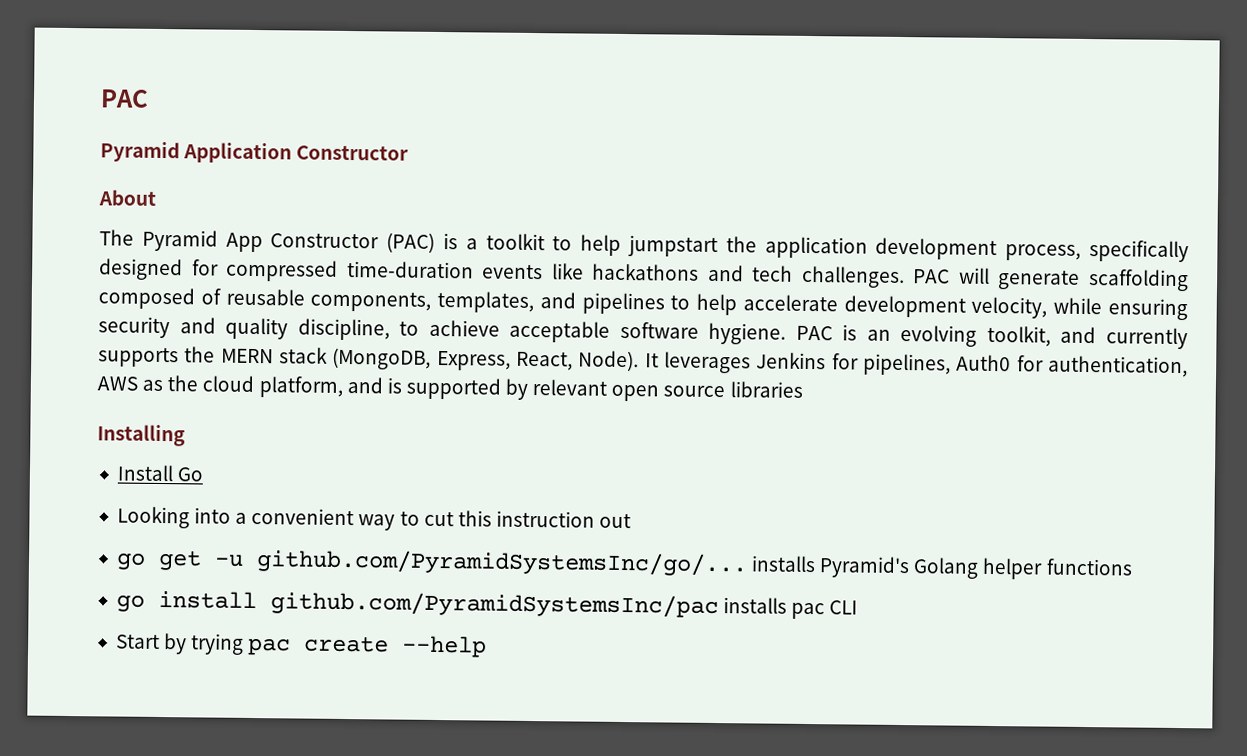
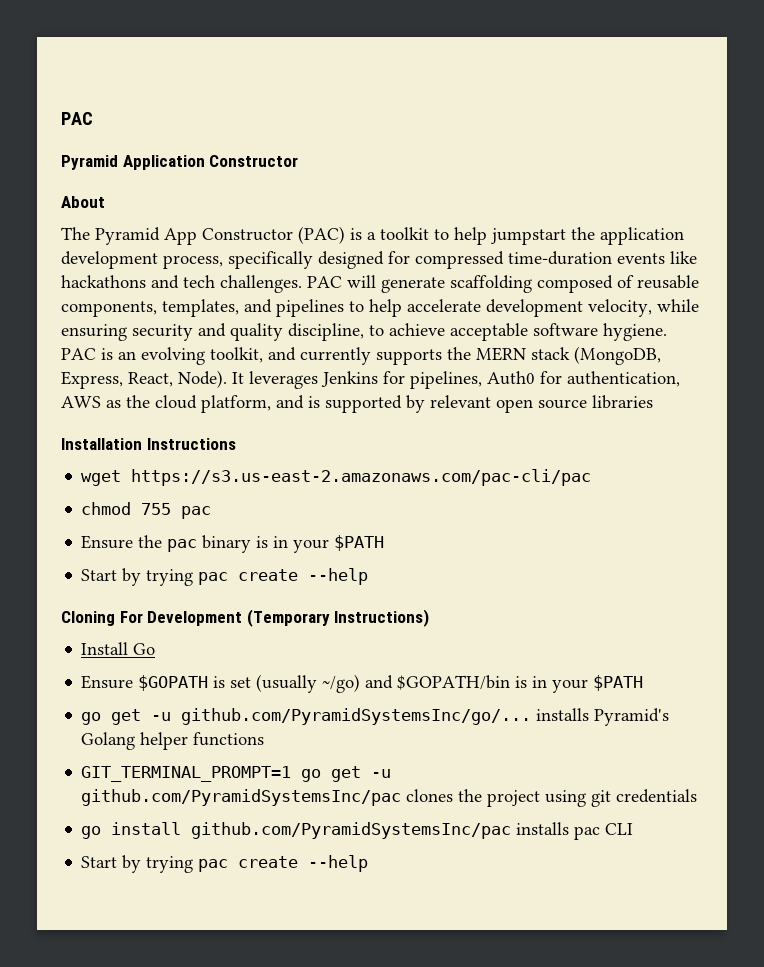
- Installing
+ Installation Instructions
+ wget https://s3.us-east-2.amazonaws.com/pac-cli/pac
+ chmod 755 pac
+ Ensure the pac binary is in your $PATH
+ Start by trying pac create --help
+ Cloning For Development (Temporary Instructions)
  Install Go
- Looking into a convenient way to cut this instruction out
+ Ensure $GOPATH is set (usually ~/go) and $GOPATH/bin is in your $PATH
+ GIT_TERMINAL_PROMPT=1 go get -u github.com/PyramidSystemsInc/pac clones the project using git credentials

